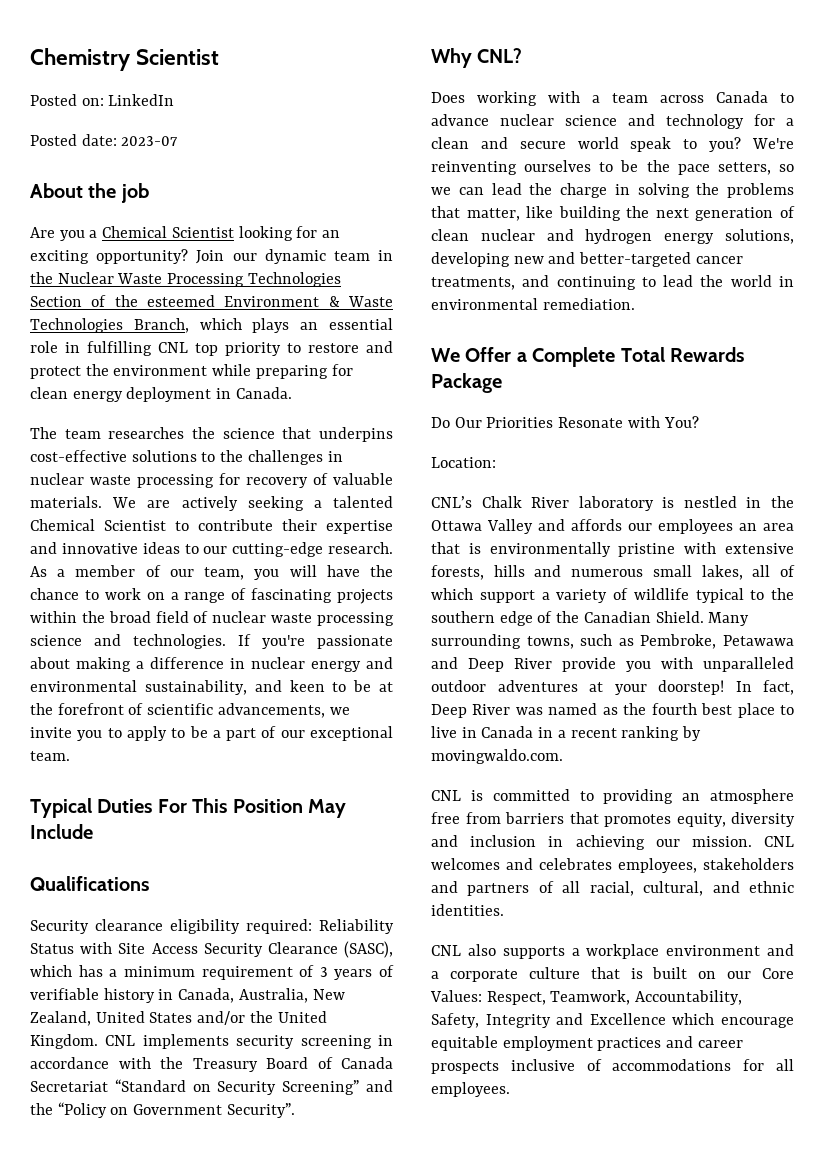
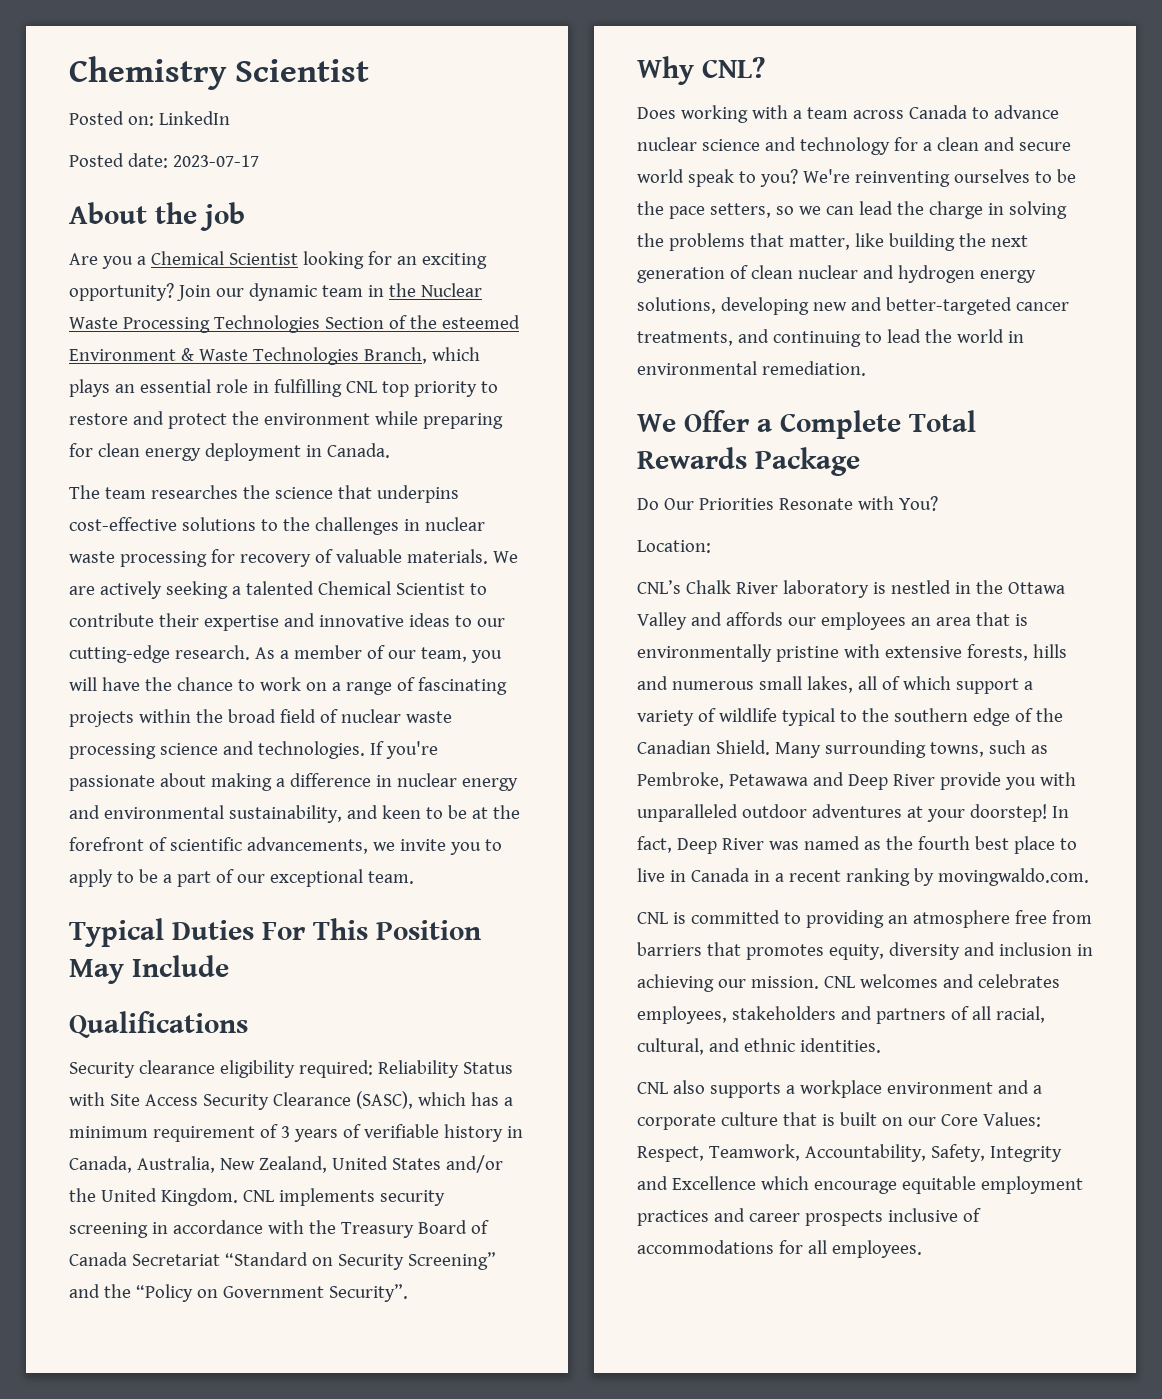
- Posted date: 2023-07
+ Posted date: 2023-07-17

